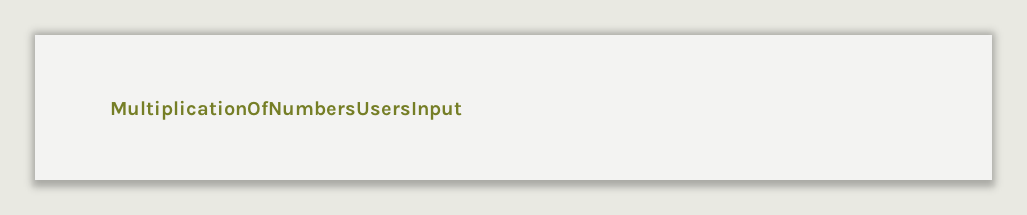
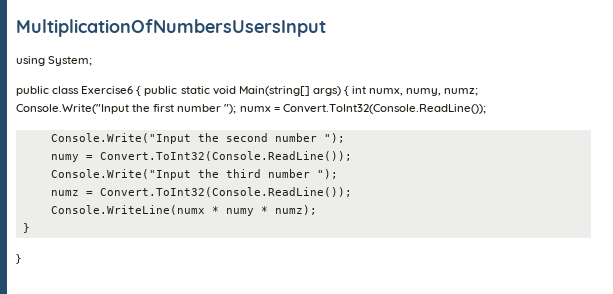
+ using System;
+ public class Exercise6 { public static void Main(string[] args) { int numx, numy, numz; Console.Write("Input the first number "); numx = Convert.ToInt32(Console.ReadLine());
+ Console.Write("Input the second number ");
+ numy = Convert.ToInt32(Console.ReadLine());
+ Console.Write("Input the third number ");
+ numz = Convert.ToInt32(Console.ReadLine());
+ Console.WriteLine(numx * numy * numz);
+ }
+ }

